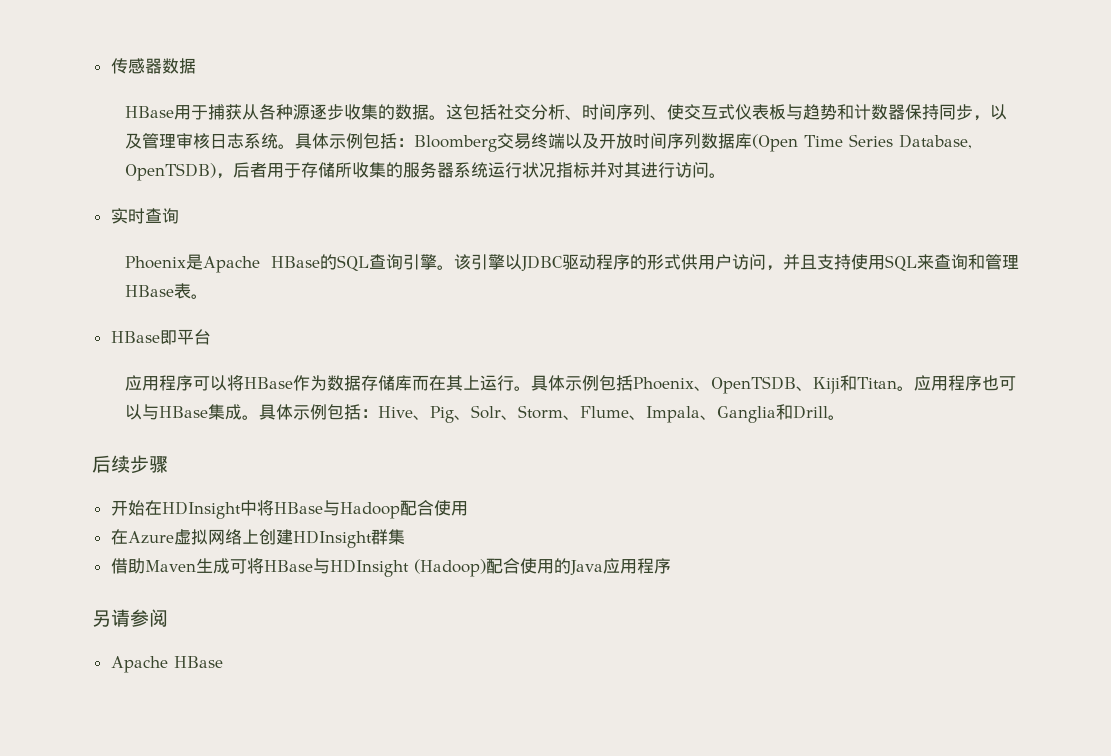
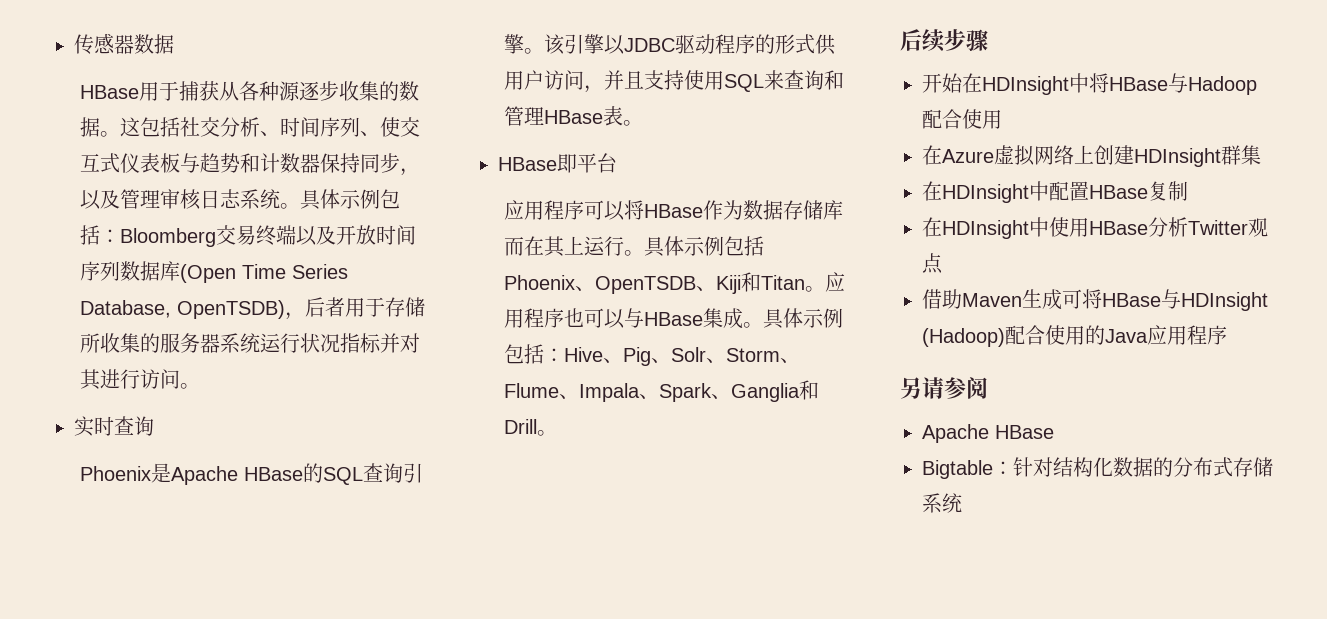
- 具体示例包括：Hive、Pig、Solr、Storm、Flume、Impala、Ganglia和Drill。
+ 具体示例包括：Hive、Pig、Solr、Storm、Flume、Impala、Spark、Ganglia和Drill。
+ 在HDInsight中配置HBase复制
+ 在HDInsight中使用HBase分析Twitter观点
+ Bigtable：针对结构化数据的分布式存储系统

